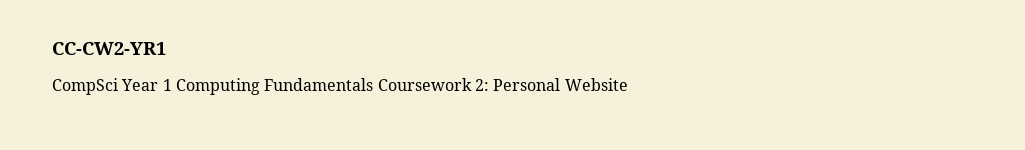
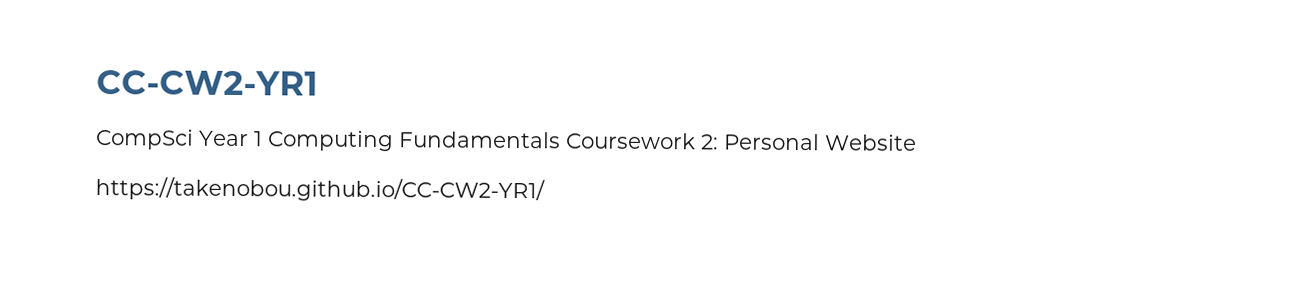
+ https://takenobou.github.io/CC-CW2-YR1/

